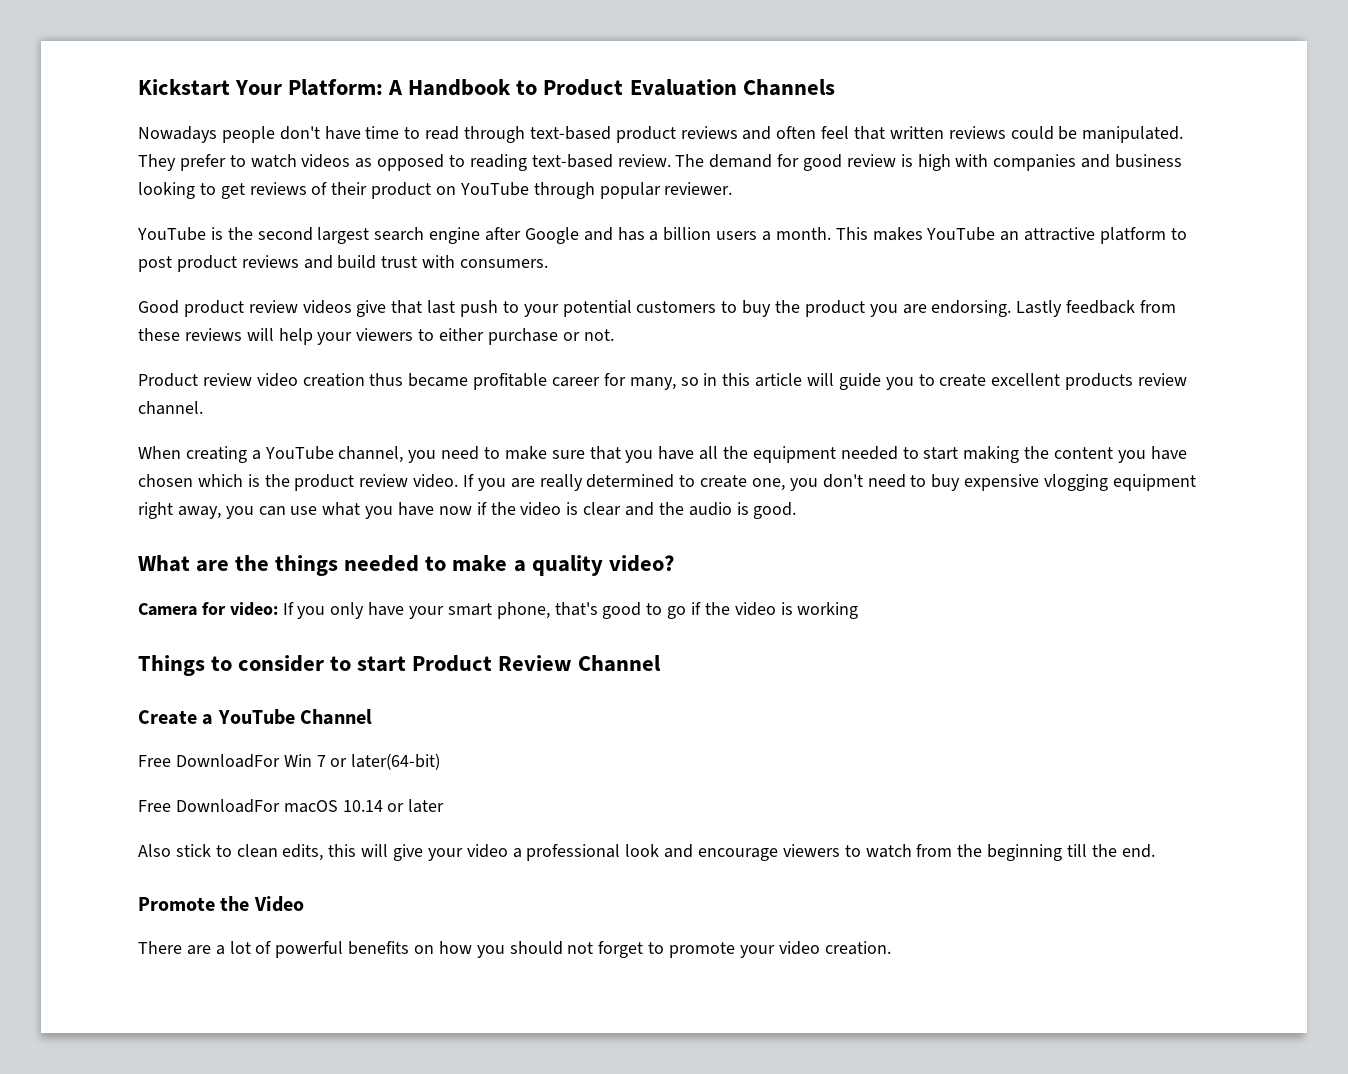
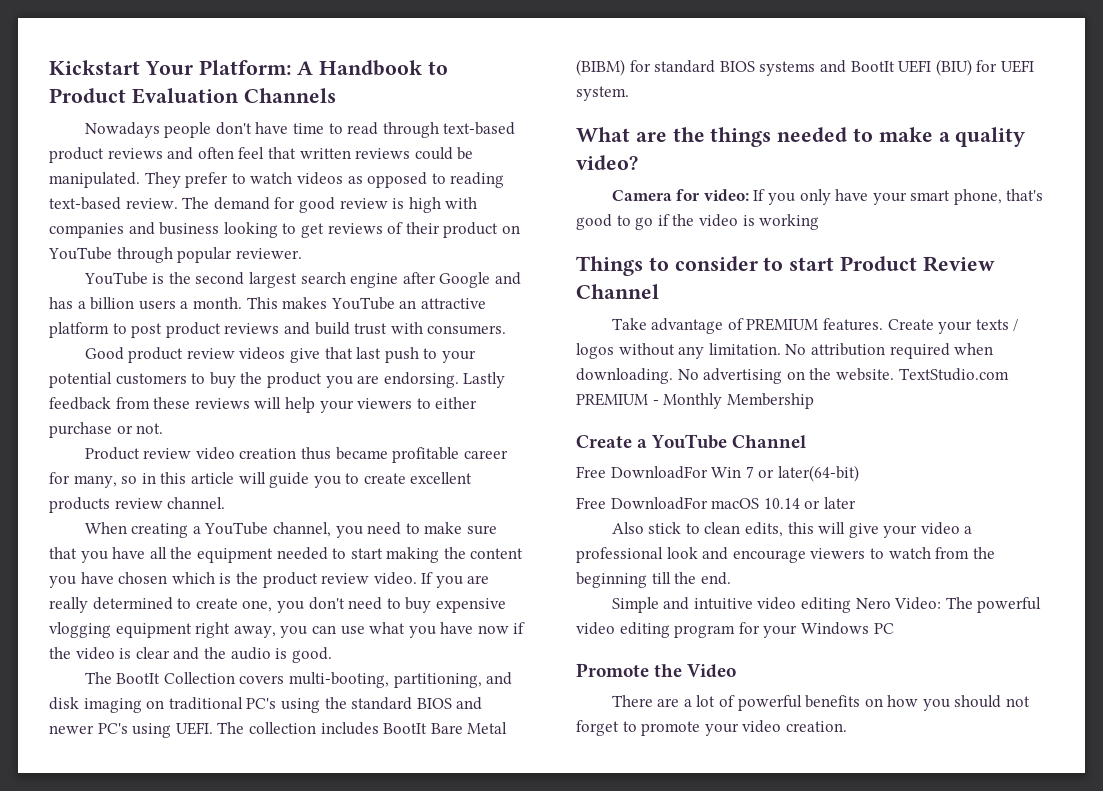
+ The BootIt Collection covers multi-booting, partitioning, and disk imaging on traditional PC's using the standard BIOS and newer PC's using UEFI. The collection includes BootIt Bare Metal (BIBM) for standard BIOS systems and BootIt UEFI (BIU) for UEFI system.
+ Take advantage of PREMIUM features. Create your texts / logos without any limitation. No attribution required when downloading. No advertising on the website. TextStudio.com PREMIUM - Monthly Membership
+ Simple and intuitive video editing Nero Video: The powerful video editing program for your Windows PC

